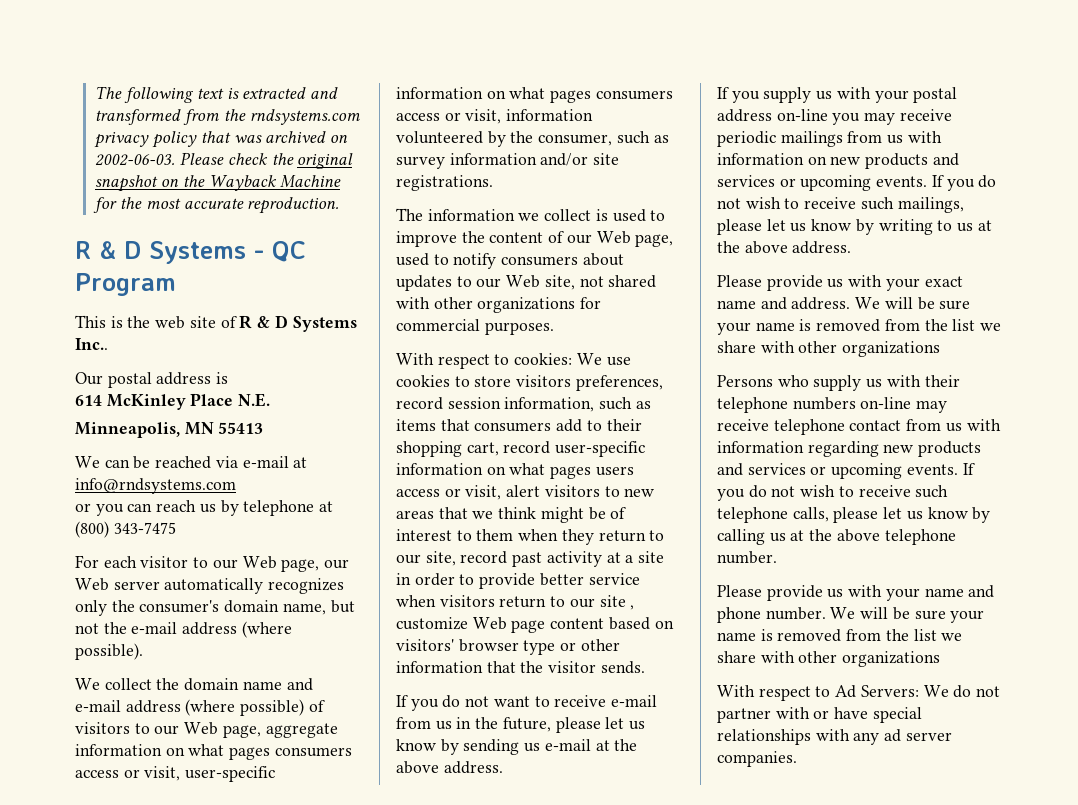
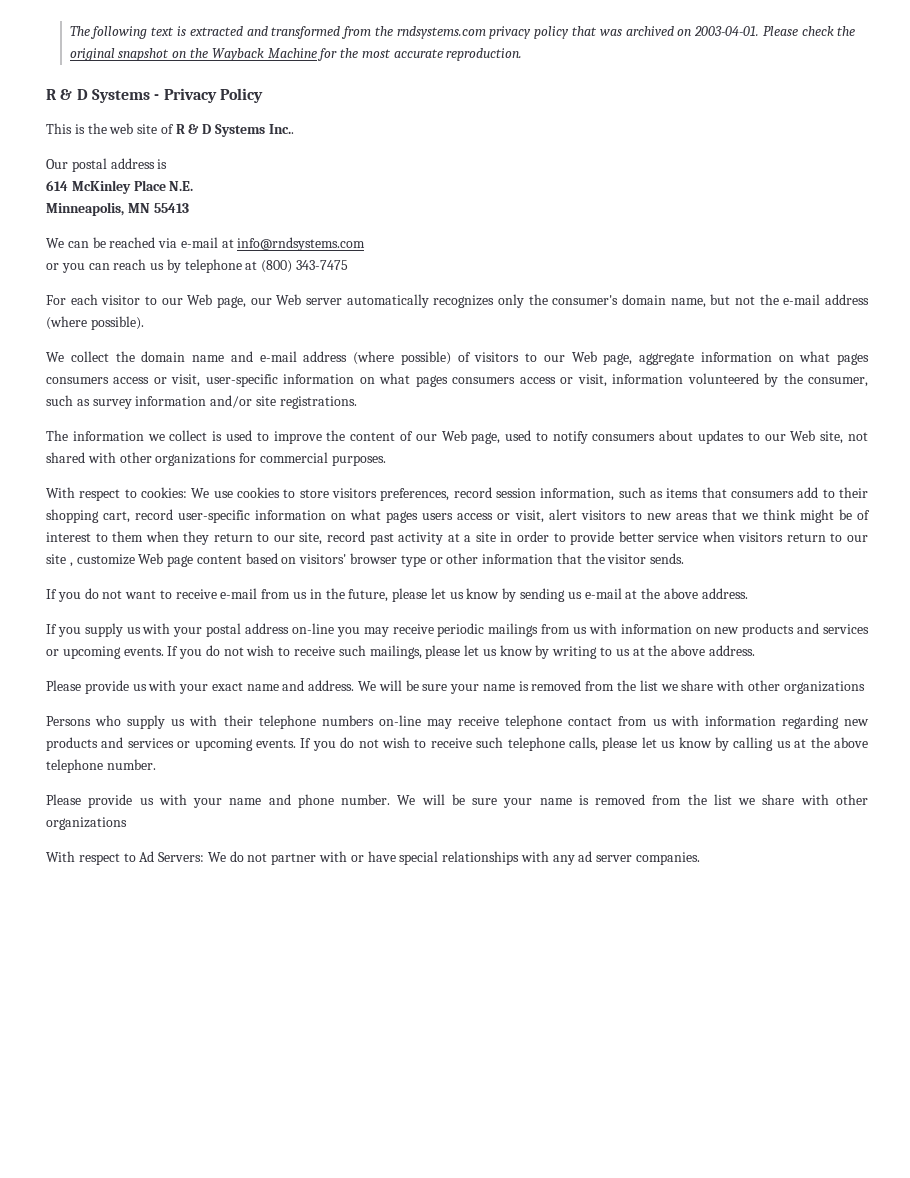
- The following text is extracted and transformed from the rndsystems.com privacy policy that was archived on 2002-06-03.
+ The following text is extracted and transformed from the rndsystems.com privacy policy that was archived on 2003-04-01.
- R & D Systems - QC Program
+ R & D Systems - Privacy Policy

